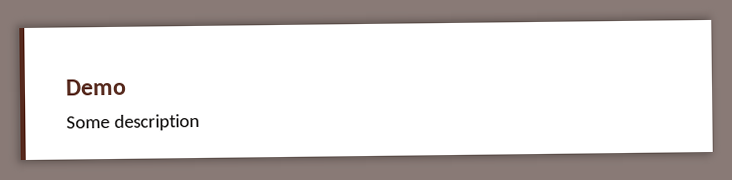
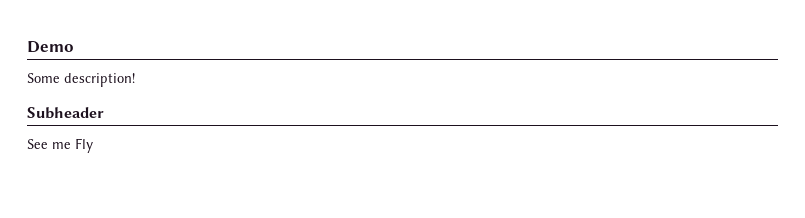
- Some description
+ Some description!
+ Subheader
+ See me Fly

